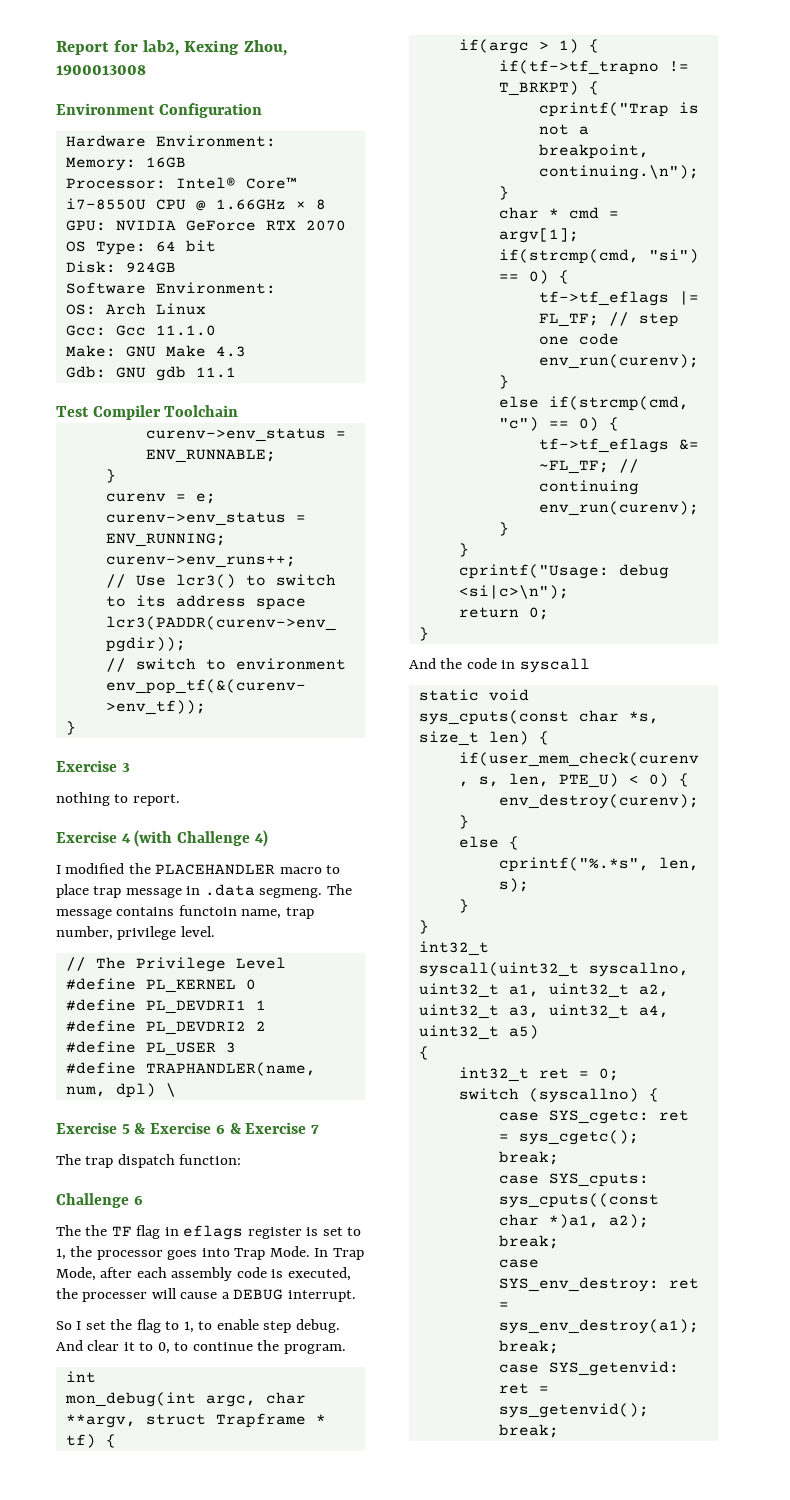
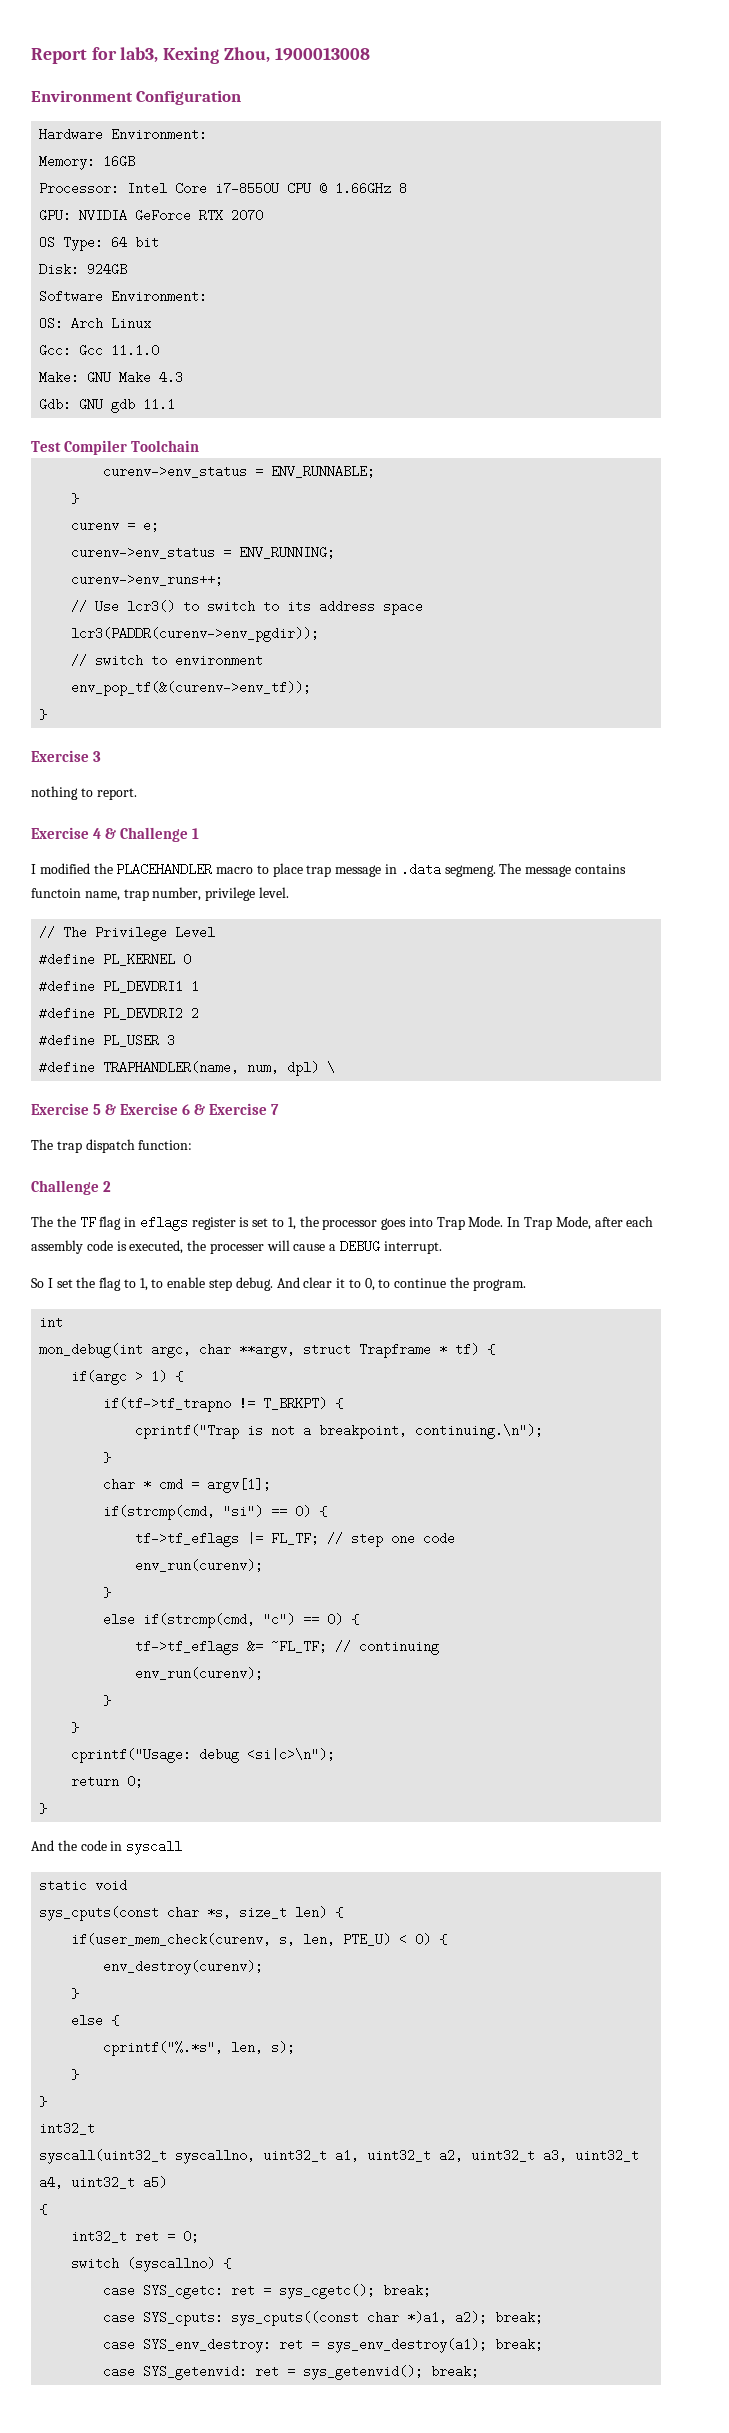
- Report for lab2, Kexing Zhou, 1900013008
+ Report for lab3, Kexing Zhou, 1900013008
- Processor: Intel® Core™ i7-8550U CPU @ 1.66GHz × 8
+ Processor: Intel Core i7-8550U CPU @ 1.66GHz 8
- Exercise 4 (with Challenge 4)
+ Exercise 4 & Challenge 1
- Challenge 6
+ Challenge 2

